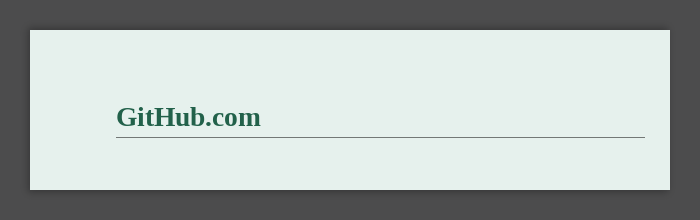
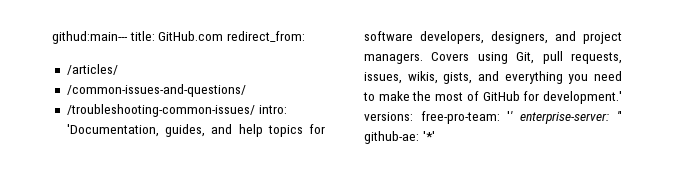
- GitHub.com
+ githud:main--- title: GitHub.com redirect_from:
+ /articles/
+ /common-issues-and-questions/
+ /troubleshooting-common-issues/ intro: 'Documentation, guides, and help topics for software developers, designers, and project managers. Covers using Git, pull requests, issues, wikis, gists, and everything you need to make the most of GitHub for development.' versions: free-pro-team: '' enterprise-server: '' github-ae: '*'

